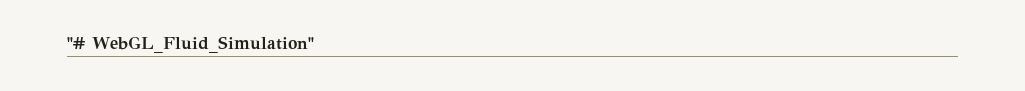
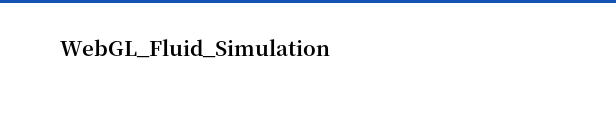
- "# WebGL_Fluid_Simulation"
+ WebGL_Fluid_Simulation

